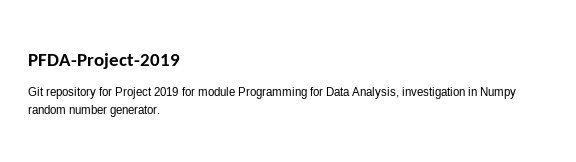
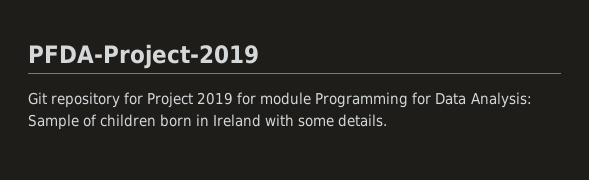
- Git repository for Project 2019 for module Programming for Data Analysis, investigation in Numpy random number generator.
+ Git repository for Project 2019 for module Programming for Data Analysis: Sample of children born in Ireland with some details.

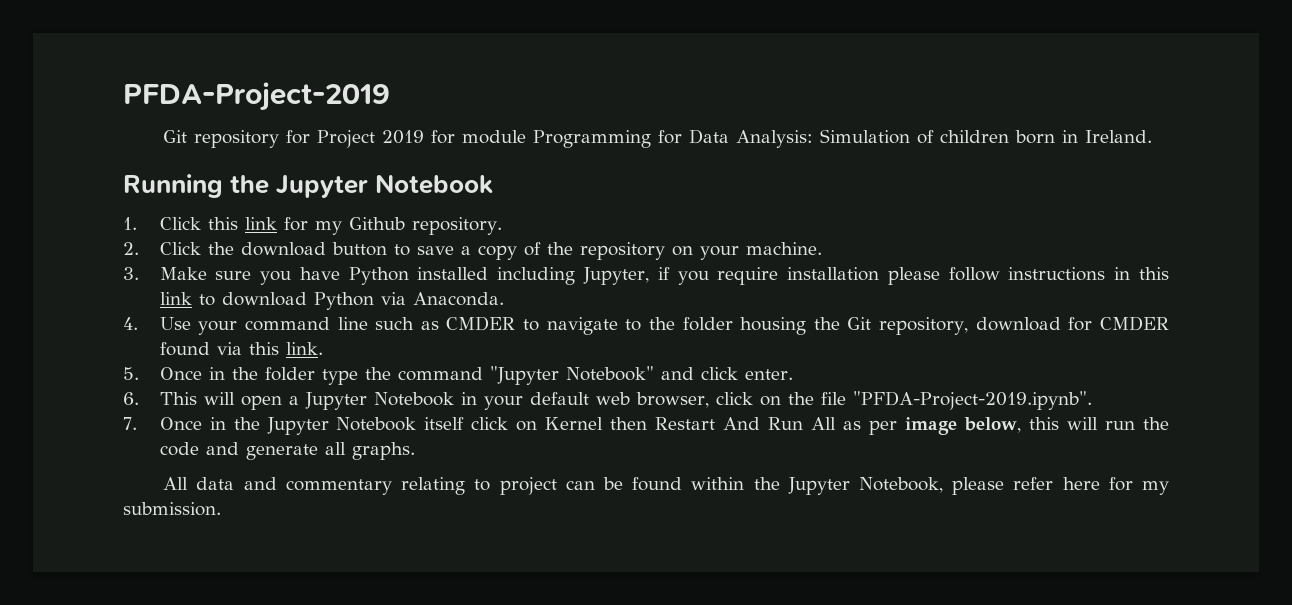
- Git repository for Project 2019 for module Programming for Data Analysis: Sample of children born in Ireland with some details.
+ Git repository for Project 2019 for module Programming for Data Analysis: Simulation of children born in Ireland.
+ Running the Jupyter Notebook
+ 1. Click this link for my Github repository.
+ 2. Click the download button to save a copy of the repository on your machine.
+ 3. Make sure you have Python installed including Jupyter, if you require installation please follow instructions in this link to download Python via Anaconda.
+ 4. Use your command line such as CMDER to navigate to the folder housing the Git repository, download for CMDER found via this link.
+ 5. Once in the folder type the command "Jupyter Notebook" and click enter.
+ 6. This will open a Jupyter Notebook in your default web browser, click on the file "PFDA-Project-2019.ipynb".
+ 7. Once in the Jupyter Notebook itself click on Kernel then Restart And Run All as per image below, this will run the code and generate all graphs.
+ All data and commentary relating to project can be found within the Jupyter Notebook, please refer here for my submission.

